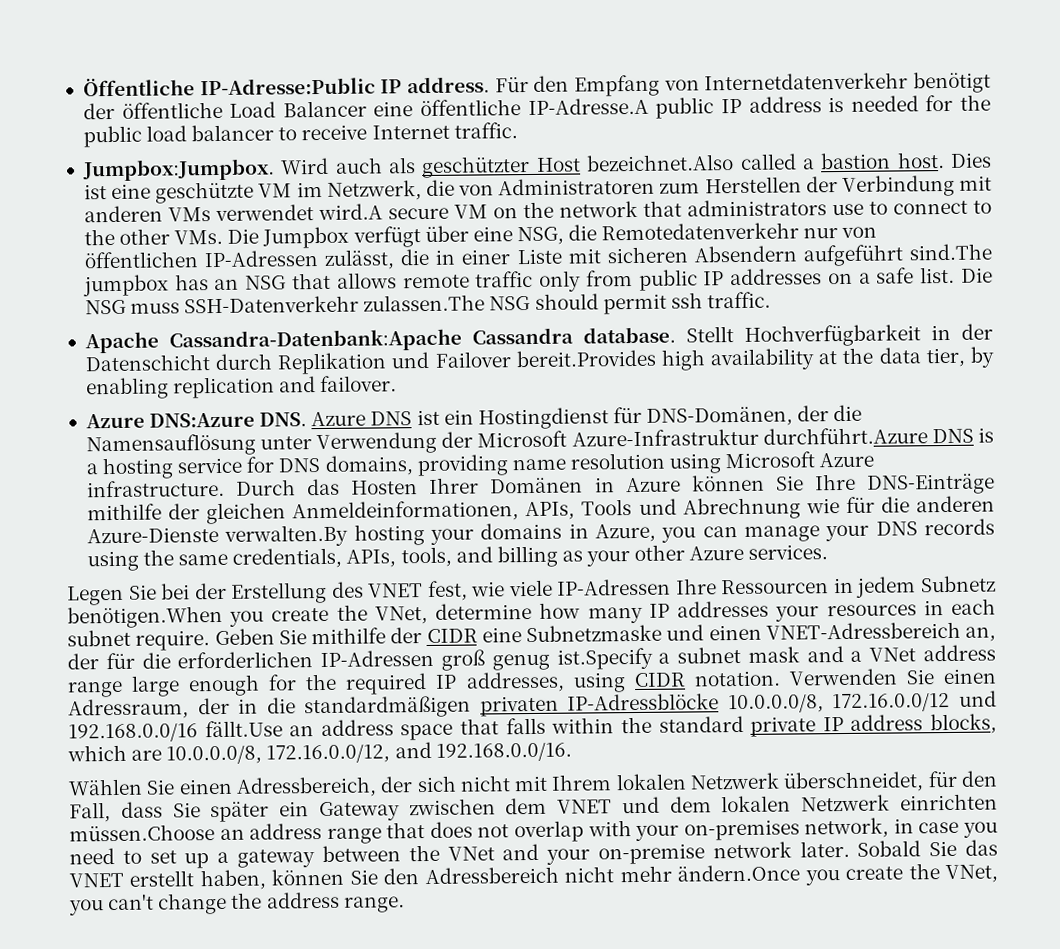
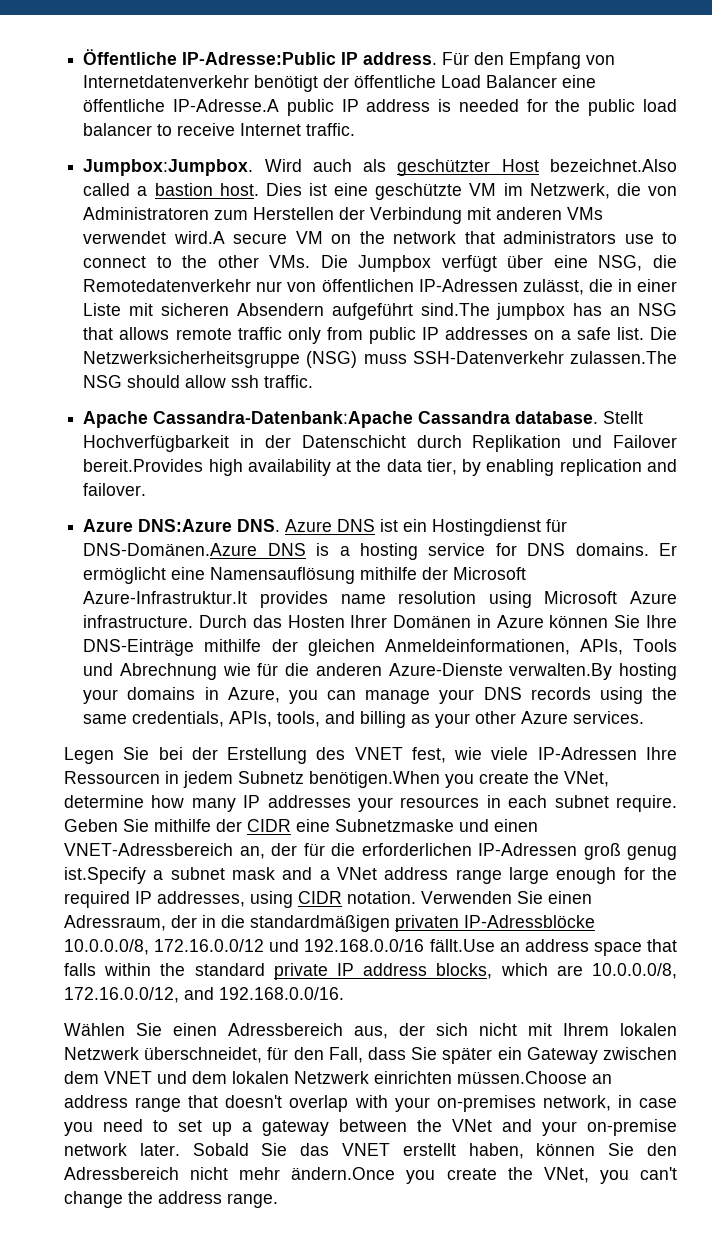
- Die NSG muss SSH-Datenverkehr zulassen.The NSG should permit ssh traffic.
+ Die Netzwerksicherheitsgruppe (NSG) muss SSH-Datenverkehr zulassen.The NSG should allow ssh traffic.
- Azure DNS:Azure DNS. Azure DNS ist ein Hostingdienst für DNS-Domänen, der die Namensauflösung unter Verwendung der Microsoft Azure-Infrastruktur durchführt.Azure DNS is a hosting service for DNS domains, providing name resolution using Microsoft Azure infrastructure.
+ Azure DNS:Azure DNS. Azure DNS ist ein Hostingdienst für DNS-Domänen.Azure DNS is a hosting service for DNS domains. Er ermöglicht eine Namensauflösung mithilfe der Microsoft Azure-Infrastruktur.It provides name resolution using Microsoft Azure infrastructure.
- Wählen Sie einen Adressbereich, der sich nicht mit Ihrem lokalen Netzwerk überschneidet, für den Fall, dass Sie später ein Gateway zwischen dem VNET und dem lokalen Netzwerk einrichten müssen.Choose an address range that does not overlap with your on-premises network, in case you need to set up a gateway between the VNet and your on-premise network later.
+ Wählen Sie einen Adressbereich aus, der sich nicht mit Ihrem lokalen Netzwerk überschneidet, für den Fall, dass Sie später ein Gateway zwischen dem VNET und dem lokalen Netzwerk einrichten müssen.Choose an address range that doesn't overlap with your on-premises network, in case you need to set up a gateway between the VNet and your on-premise network later.

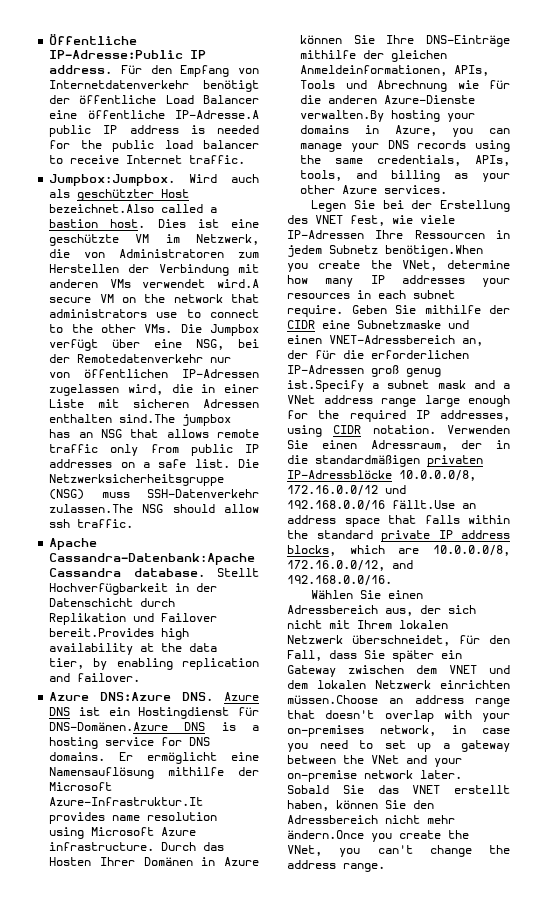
- Dies ist eine geschützte VM im Netzwerk, die von Administratoren zum Herstellen der Verbindung mit anderen VMs verwendet wird.A secure VM on the network that administrators use to connect to the other VMs. Die Jumpbox verfügt über eine NSG, die Remotedatenverkehr nur von öffentlichen IP-Adressen zulässt, die in einer Liste mit sicheren Absendern aufgeführt sind.The jumpbox has an NSG that allows remote traffic only from public IP addresses on a safe list.
+ Dies ist eine geschützte VM im Netzwerk, die von Administratoren zum Herstellen der Verbindung mit anderen VMs verwendet wird.A secure VM on the network that administrators use to connect to the other VMs. Die Jumpbox verfügt über eine NSG, bei der Remotedatenverkehr nur von öffentlichen IP-Adressen zugelassen wird, die in einer Liste mit sicheren Adressen enthalten sind.The jumpbox has an NSG that allows remote traffic only from public IP addresses on a safe list.

